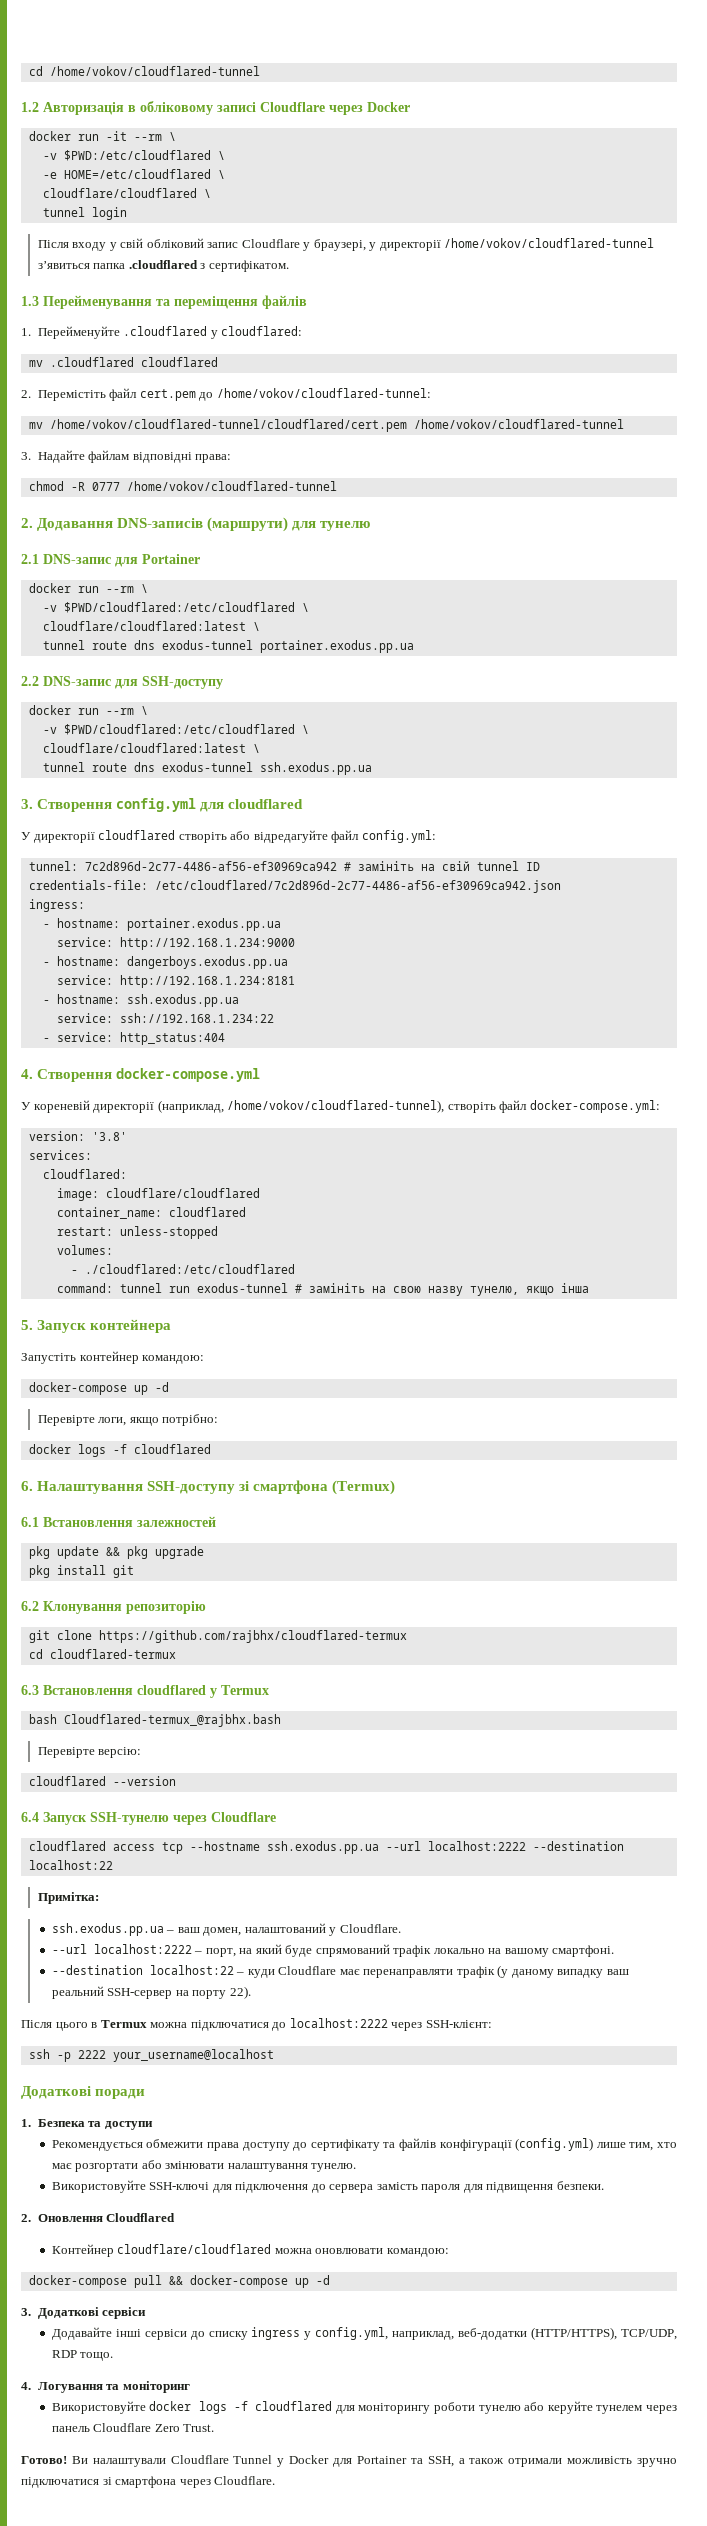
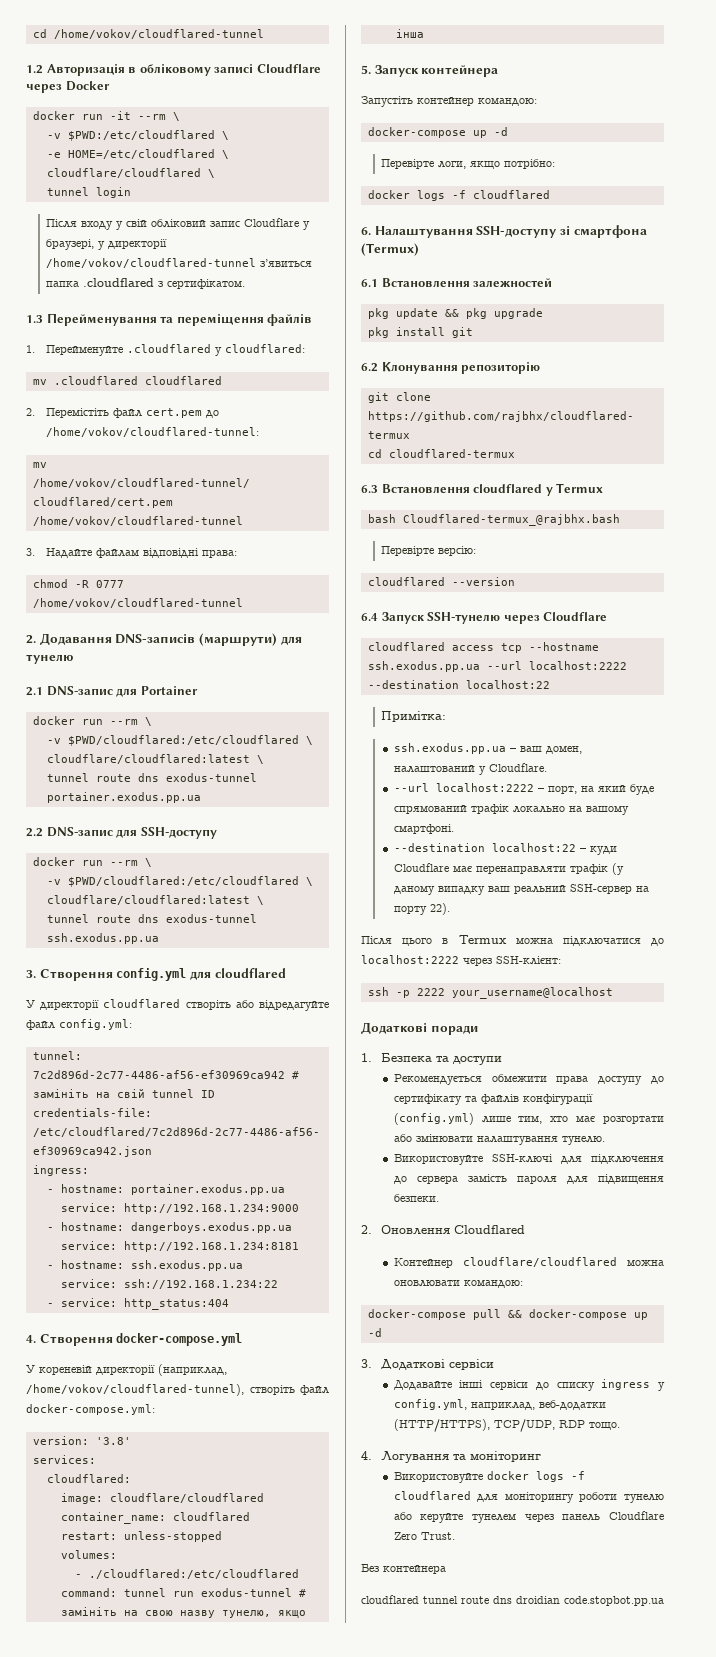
- Готово! Ви налаштували Cloudflare Tunnel у Docker для Portainer та SSH, а також отримали можливість зручно підключатися зі смартфона через Cloudflare.
+ Без контейнера
+ cloudflared tunnel route dns droidian code.stopbot.pp.ua

